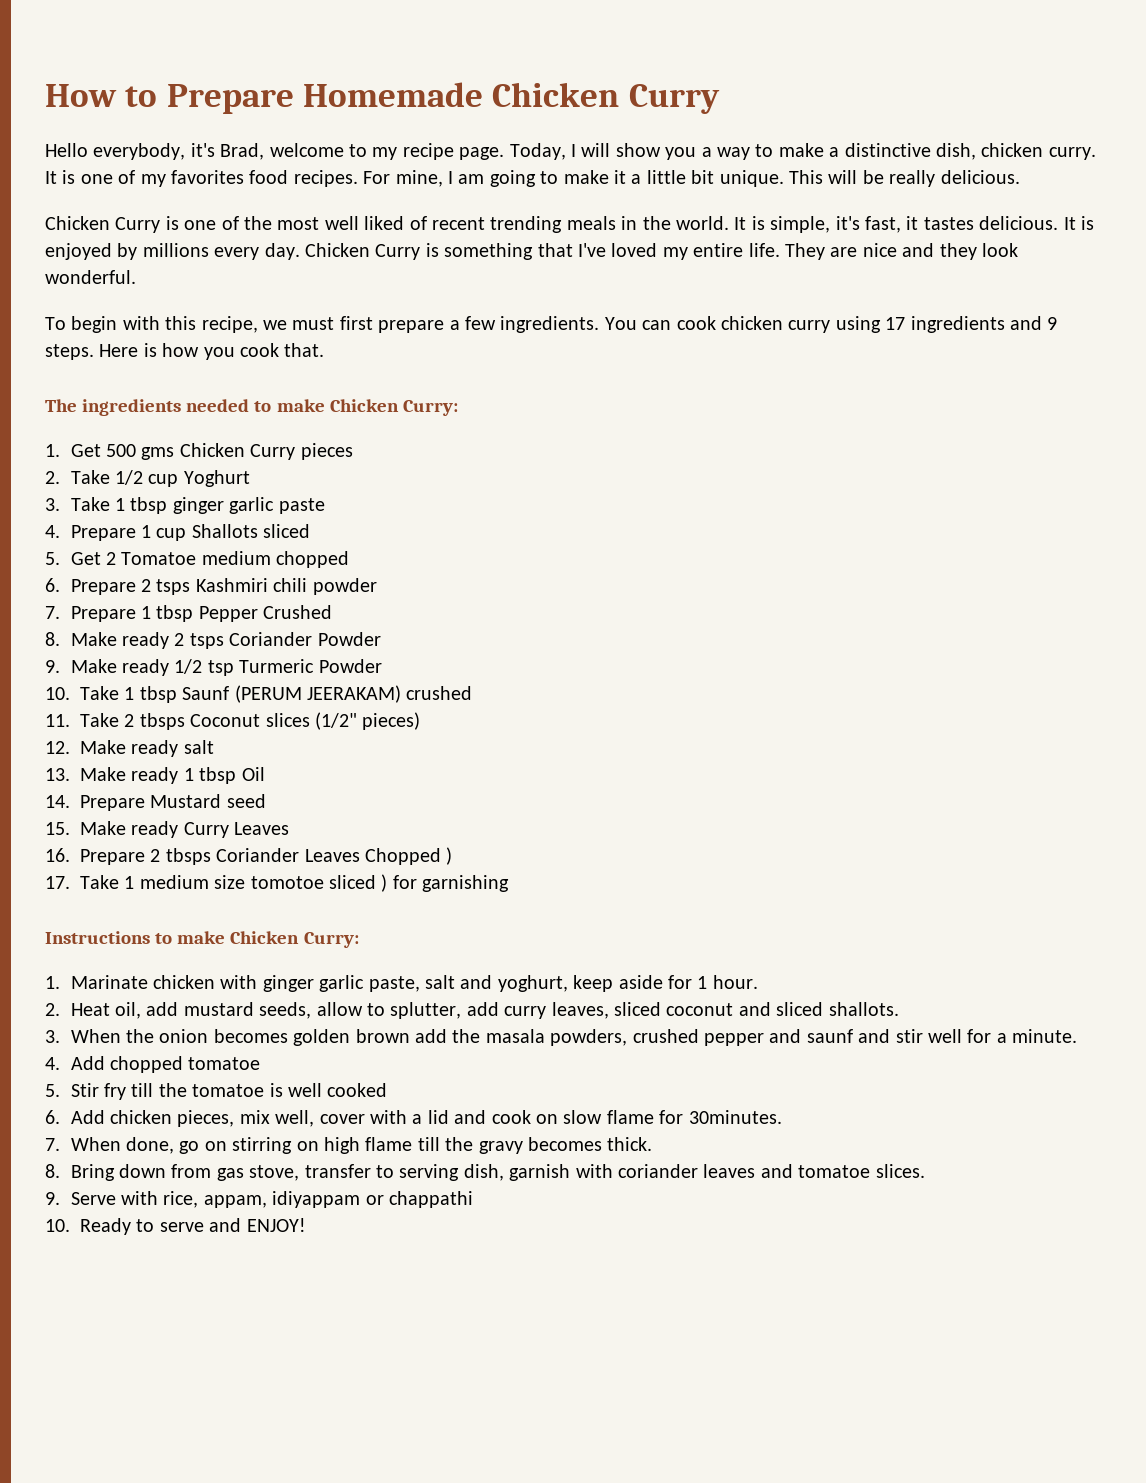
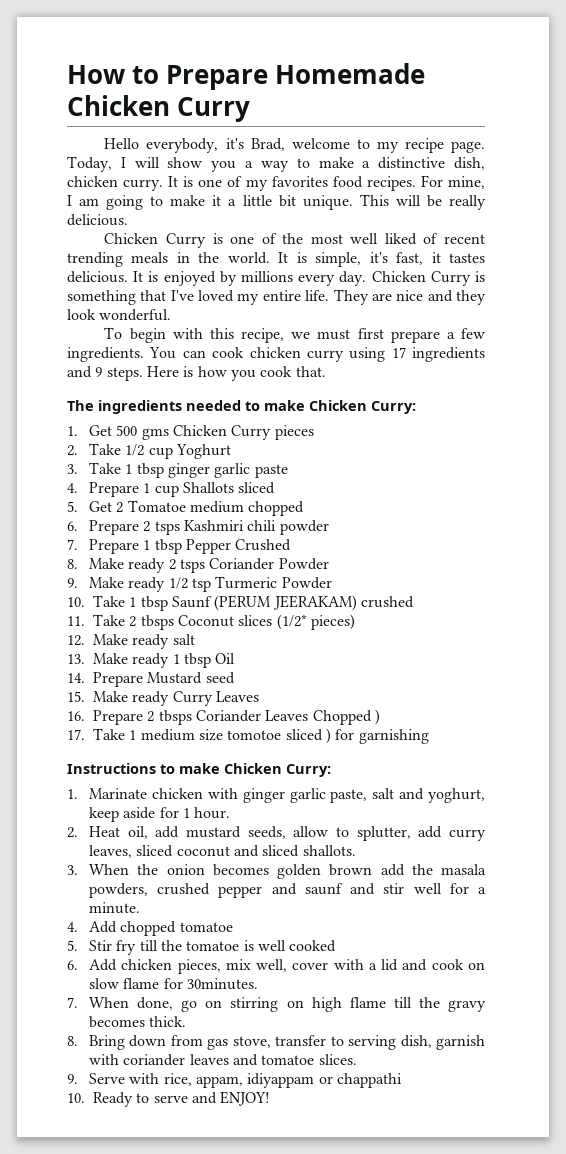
- 11. Take 2 tbsps Coconut slices (1/2" pieces)
+ 11. Take 2 tbsps Coconut slices (1/2* pieces)

